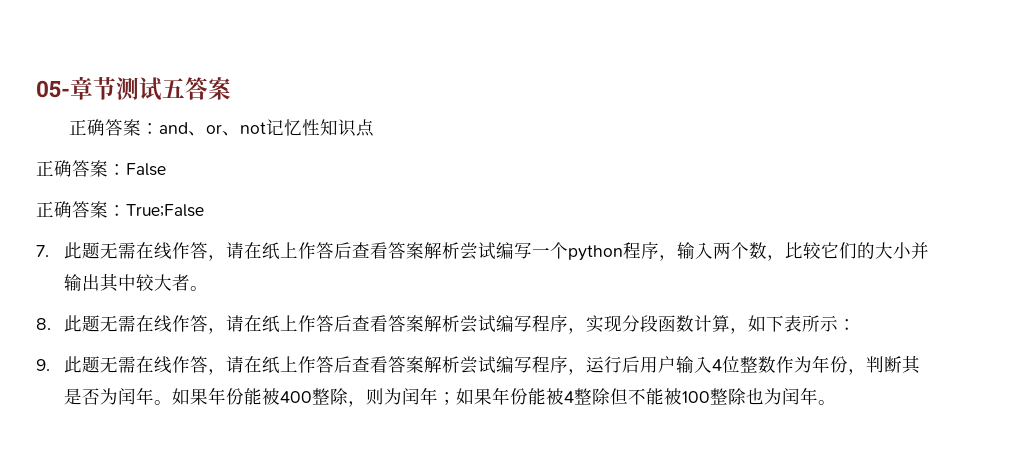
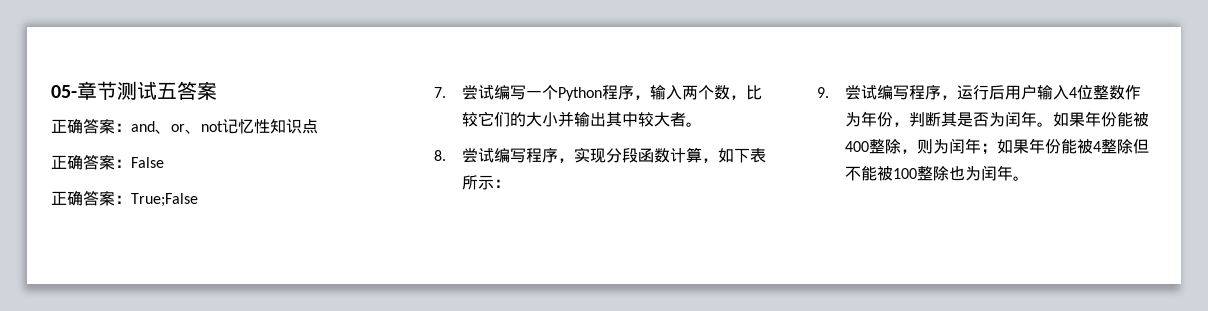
- 7.此题无需在线作答，请在纸上作答后查看答案解析尝试编写一个python程序，输入两个数，比较它们的大小并输出其中较大者。
+ 7.尝试编写一个Python程序，输入两个数，比较它们的大小并输出其中较大者。
- 8.此题无需在线作答，请在纸上作答后查看答案解析尝试编写程序，实现分段函数计算，如下表所示：
+ 8.尝试编写程序，实现分段函数计算，如下表所示：
- 9.此题无需在线作答，请在纸上作答后查看答案解析尝试编写程序，运行后用户输入4位整数作为年份，判断其是否为闰年。
+ 9.尝试编写程序，运行后用户输入4位整数作为年份，判断其是否为闰年。

